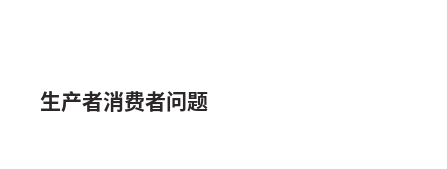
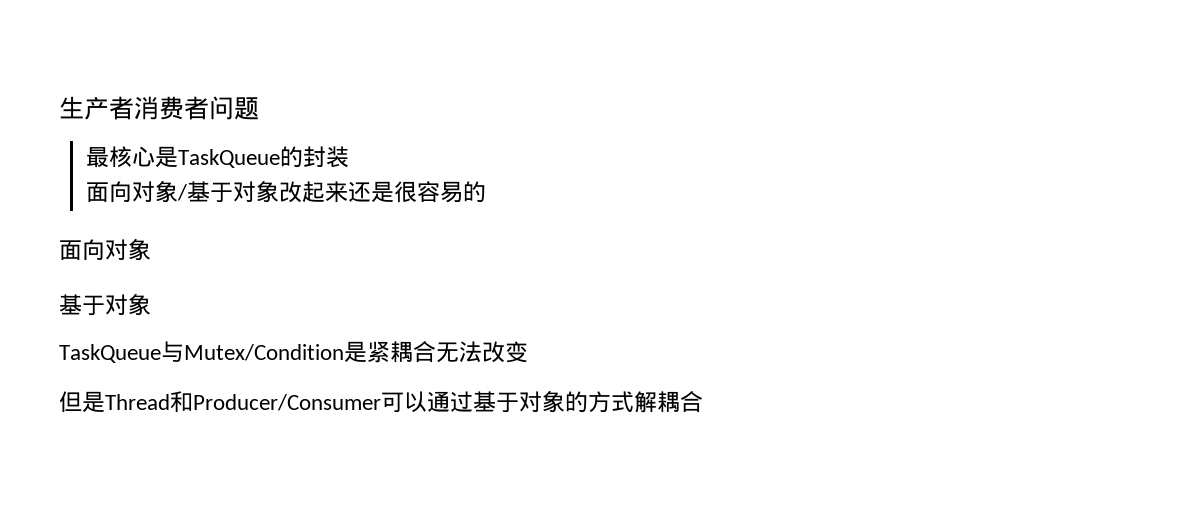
+ 最核心是TaskQueue的封装
+ 面向对象/基于对象改起来还是很容易的
+ 面向对象
+ 基于对象
+ TaskQueue与Mutex/Condition是紧耦合无法改变
+ 但是Thread和Producer/Consumer可以通过基于对象的方式解耦合

